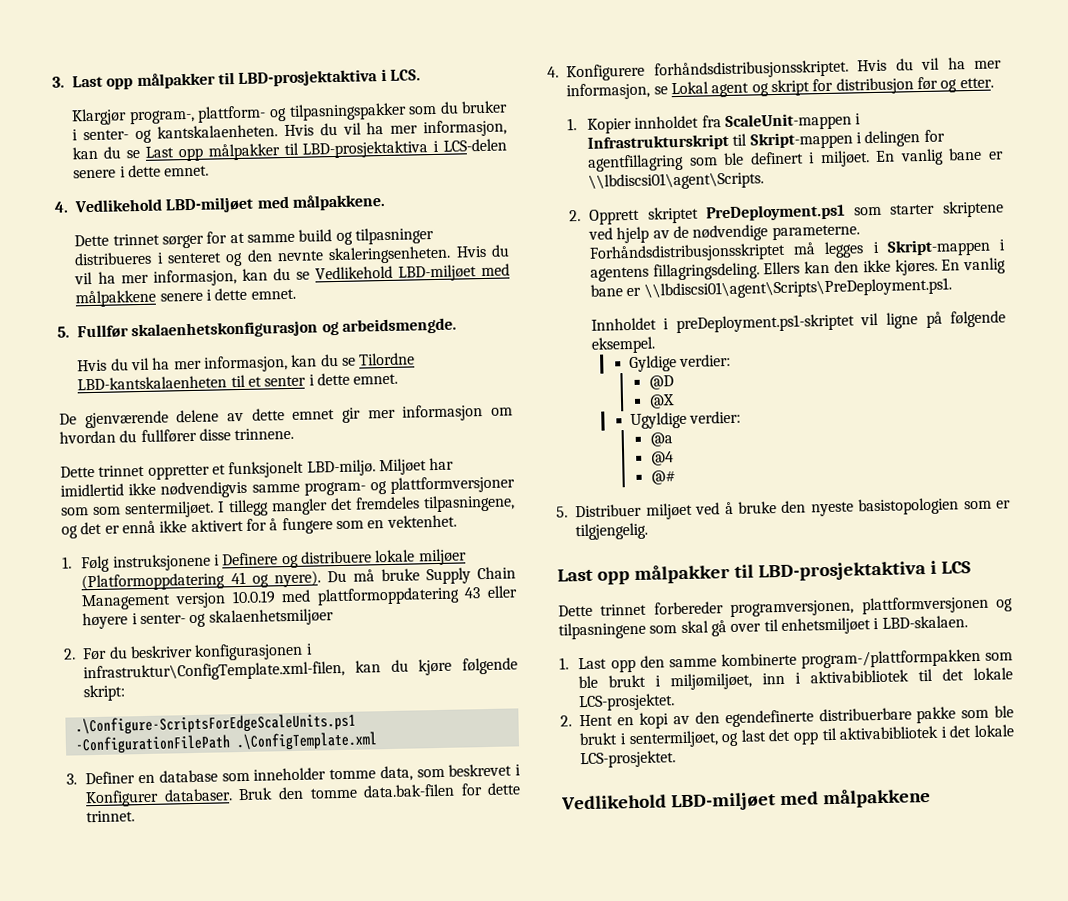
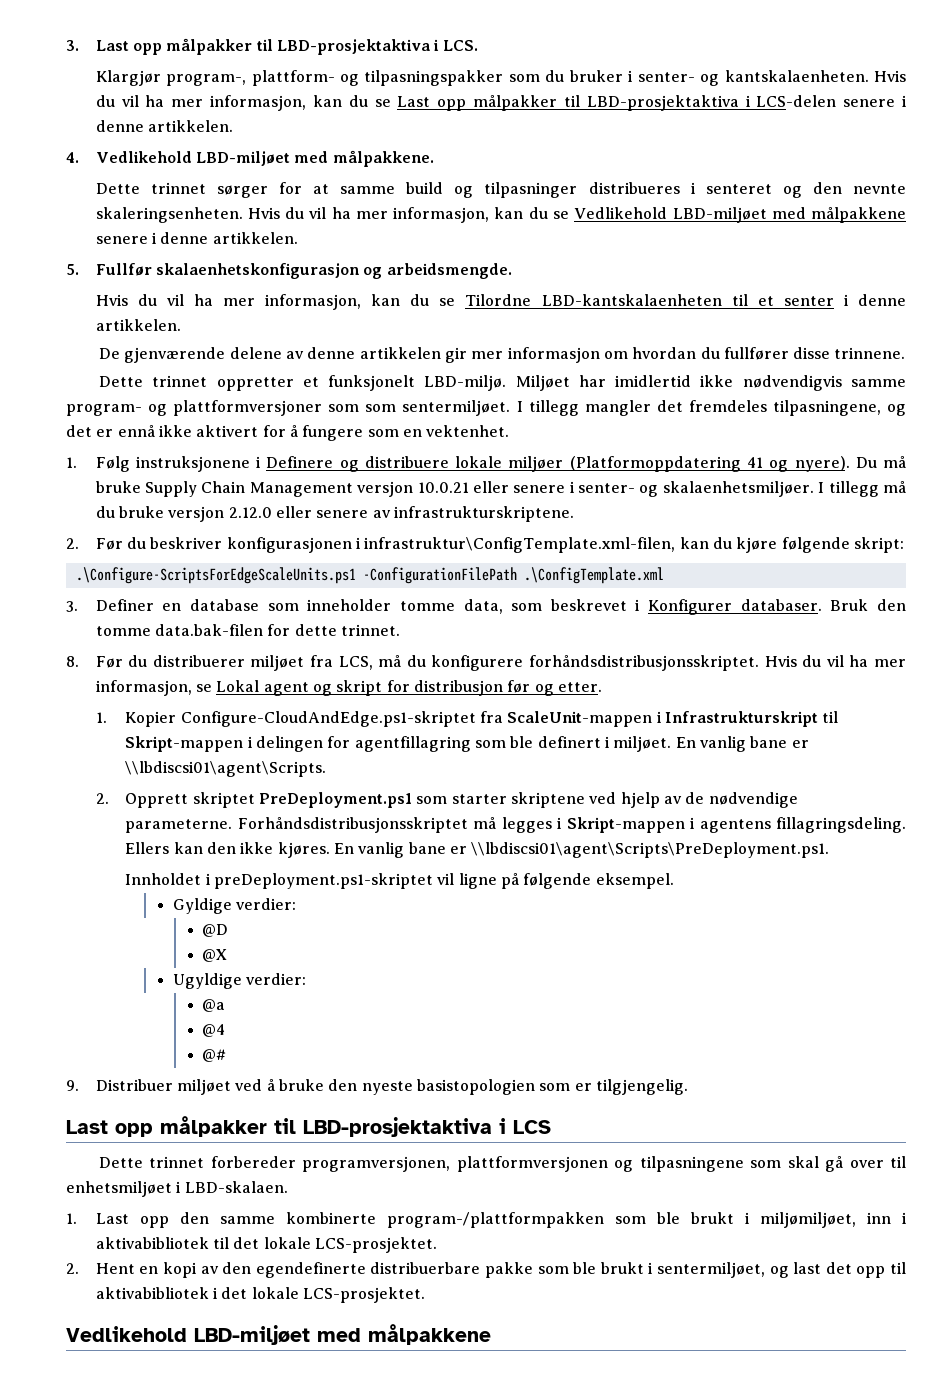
- Hvis du vil ha mer informasjon, kan du se Last opp målpakker til LBD-prosjektaktiva i LCS-delen senere i dette emnet.
+ Hvis du vil ha mer informasjon, kan du se Last opp målpakker til LBD-prosjektaktiva i LCS-delen senere i denne artikkelen.
- Hvis du vil ha mer informasjon, kan du se Vedlikehold LBD-miljøet med målpakkene senere i dette emnet.
+ Hvis du vil ha mer informasjon, kan du se Vedlikehold LBD-miljøet med målpakkene senere i denne artikkelen.
- Hvis du vil ha mer informasjon, kan du se Tilordne LBD-kantskalaenheten til et senter i dette emnet.
+ Hvis du vil ha mer informasjon, kan du se Tilordne LBD-kantskalaenheten til et senter i denne artikkelen.
- De gjenværende delene av dette emnet gir mer informasjon om hvordan du fullfører disse trinnene.
+ De gjenværende delene av denne artikkelen gir mer informasjon om hvordan du fullfører disse trinnene.
- Du må bruke Supply Chain Management versjon 10.0.19 med plattformoppdatering 43 eller høyere i senter- og skalaenhetsmiljøer
+ Du må bruke Supply Chain Management versjon 10.0.21 eller senere i senter- og skalaenhetsmiljøer. I tillegg må du bruke versjon 2.12.0 eller senere av infrastrukturskriptene.
- 4. Konfigurere forhåndsdistribusjonsskriptet.
+ 8. Før du distribuerer miljøet fra LCS, må du konfigurere forhåndsdistribusjonsskriptet.
- 1. Kopier innholdet fra ScaleUnit-mappen i Infrastrukturskript til Skript-mappen i delingen for agentfillagring som ble definert i miljøet.
+ 1. Kopier Configure-CloudAndEdge.ps1-skriptet fra ScaleUnit-mappen i Infrastrukturskript til Skript-mappen i delingen for agentfillagring som ble definert i miljøet.
- 5. Distribuer miljøet ved å bruke den nyeste basistopologien som er tilgjengelig.
+ 9. Distribuer miljøet ved å bruke den nyeste basistopologien som er tilgjengelig.

